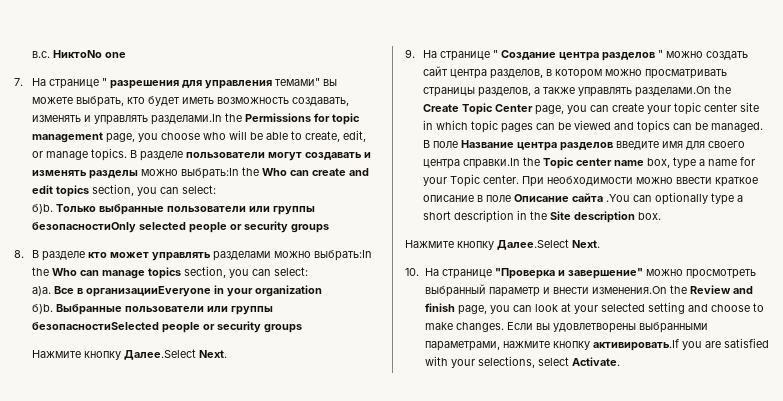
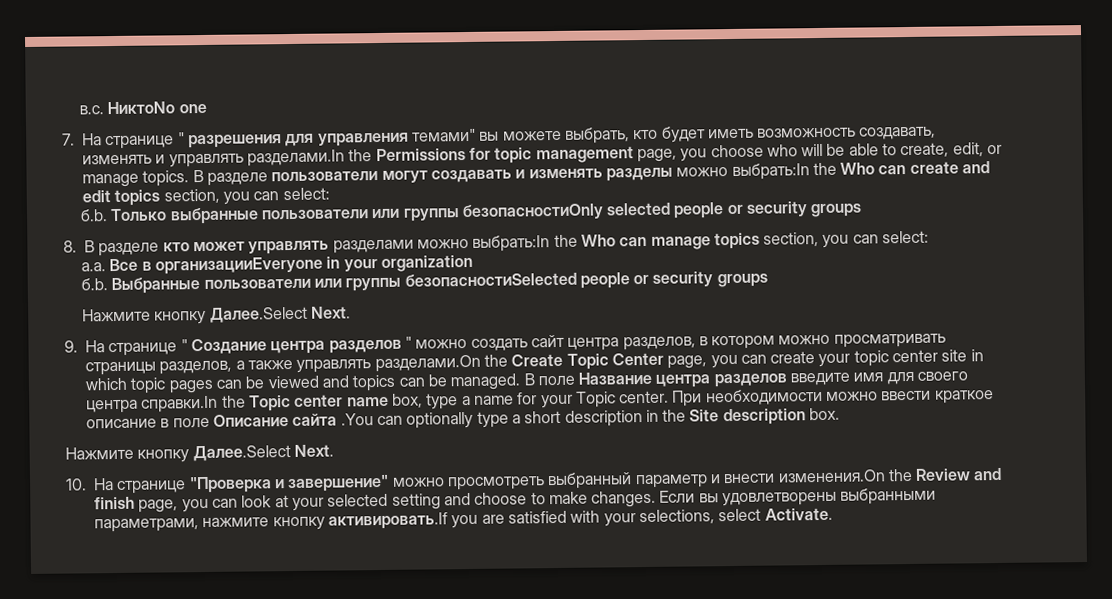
- б)b. Только выбранные пользователи или группы безопасностиOnly selected people or security groups
+ б.b. Только выбранные пользователи или группы безопасностиOnly selected people or security groups
- а)a. Все в организацииEveryone in your organization
+ а.a. Все в организацииEveryone in your organization
- б)b. Выбранные пользователи или группы безопасностиSelected people or security groups
+ б.b. Выбранные пользователи или группы безопасностиSelected people or security groups

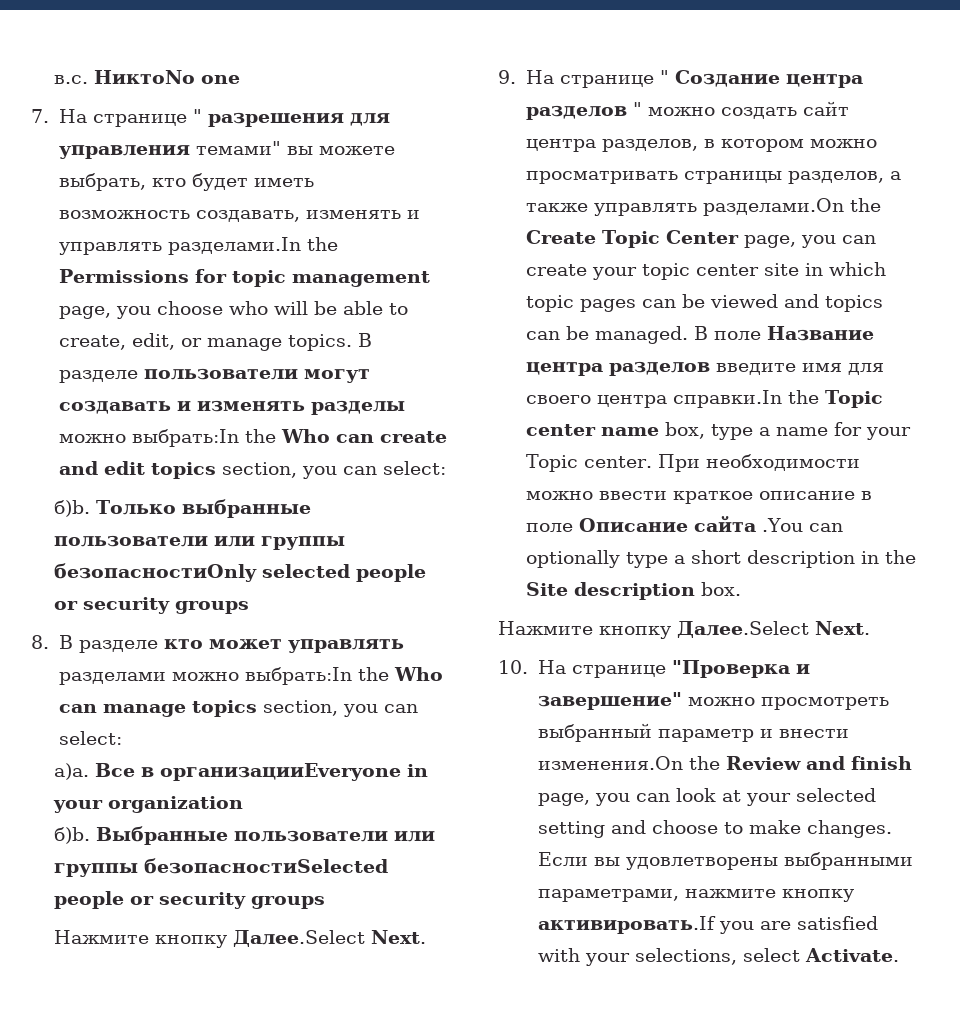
- б.b. Только выбранные пользователи или группы безопасностиOnly selected people or security groups
+ б)b. Только выбранные пользователи или группы безопасностиOnly selected people or security groups
- а.a. Все в организацииEveryone in your organization
+ а)a. Все в организацииEveryone in your organization
- б.b. Выбранные пользователи или группы безопасностиSelected people or security groups
+ б)b. Выбранные пользователи или группы безопасностиSelected people or security groups

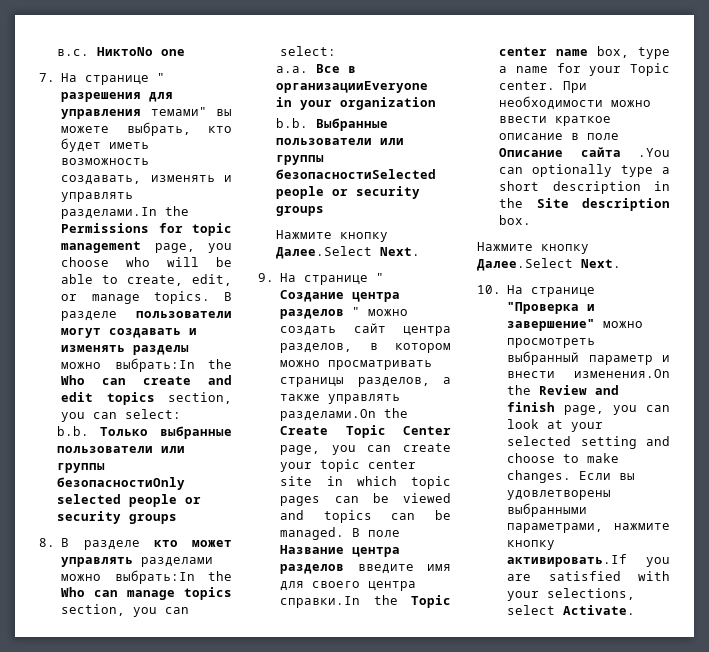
- б)b. Только выбранные пользователи или группы безопасностиOnly selected people or security groups
+ b.b. Только выбранные пользователи или группы безопасностиOnly selected people or security groups
- а)a. Все в организацииEveryone in your organization
+ а.a. Все в организацииEveryone in your organization
- б)b. Выбранные пользователи или группы безопасностиSelected people or security groups
+ b.b. Выбранные пользователи или группы безопасностиSelected people or security groups

